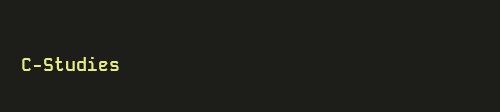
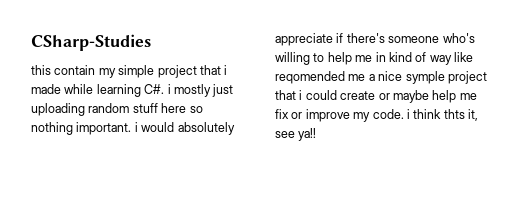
- C-Studies
+ CSharp-Studies
+ this contain my simple project that i made while learning C#. i mostly just uploading random stuff here so nothing important. i would absolutely appreciate if there's someone who's willing to help me in kind of way like reqomended me a nice symple project that i could create or maybe help me fix or improve my code. i think thts it, see ya!!

